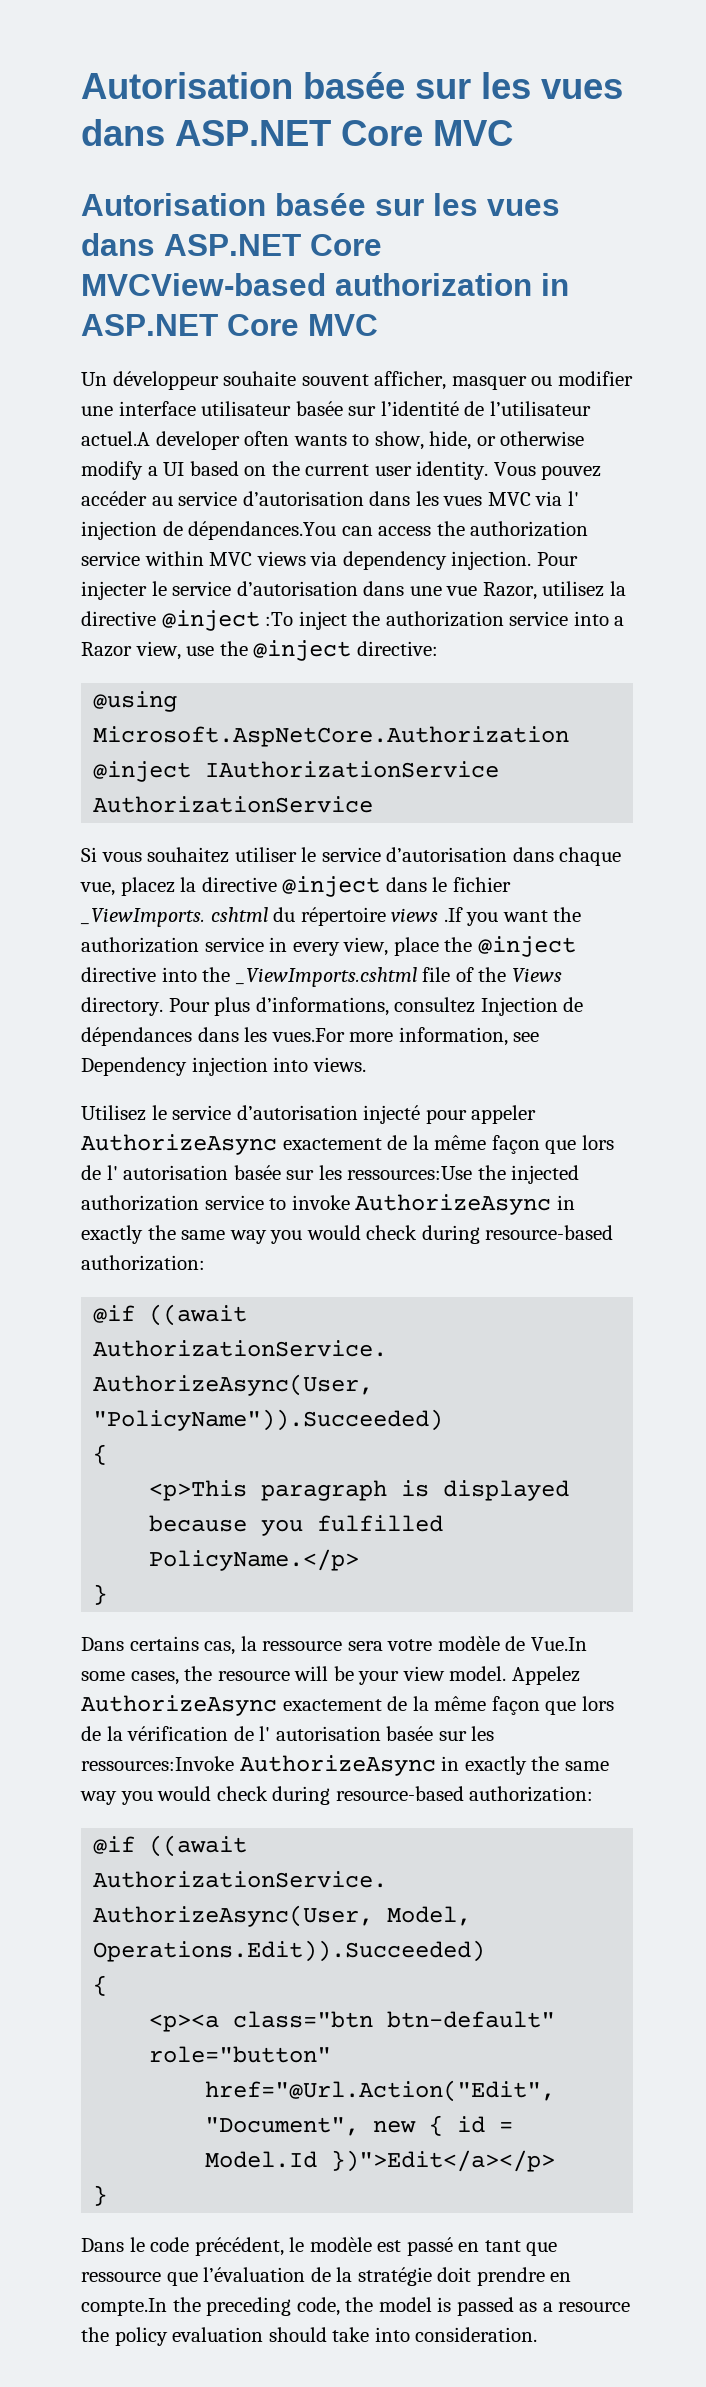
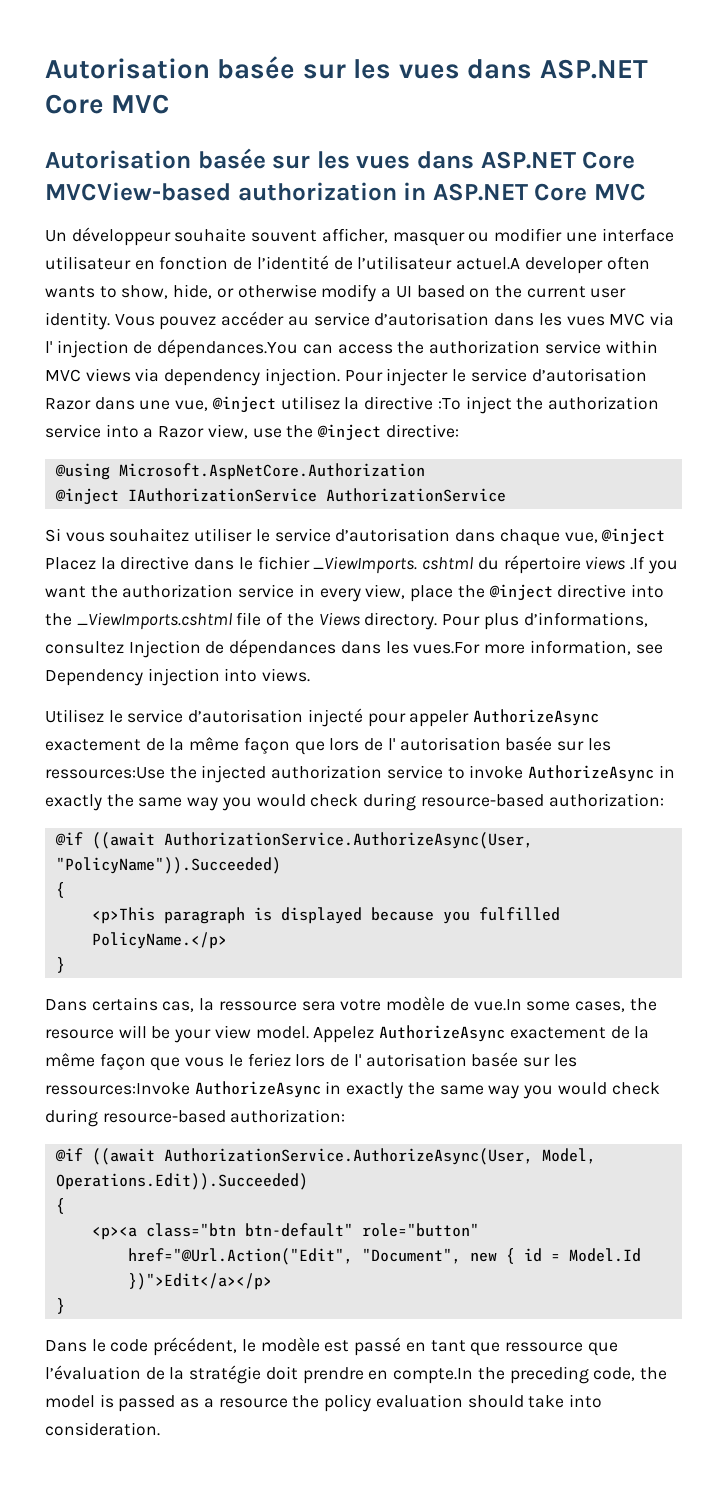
- Un développeur souhaite souvent afficher, masquer ou modifier une interface utilisateur basée sur l’identité de l’utilisateur actuel.A developer often wants to show, hide, or otherwise modify a UI based on the current user identity.
+ Un développeur souhaite souvent afficher, masquer ou modifier une interface utilisateur en fonction de l’identité de l’utilisateur actuel.A developer often wants to show, hide, or otherwise modify a UI based on the current user identity.
- Pour injecter le service d’autorisation dans une vue Razor, utilisez la directive @inject :To inject the authorization service into a Razor view, use the @inject directive:
+ Pour injecter le service d’autorisation Razor dans une vue, @inject utilisez la directive :To inject the authorization service into a Razor view, use the @inject directive:
- Si vous souhaitez utiliser le service d’autorisation dans chaque vue, placez la directive @inject dans le fichier _ViewImports. cshtml du répertoire views .If you want the authorization service in every view, place the @inject directive into the _ViewImports.cshtml file of the Views directory.
+ Si vous souhaitez utiliser le service d’autorisation dans chaque vue, @inject Placez la directive dans le fichier _ViewImports. cshtml du répertoire views .If you want the authorization service in every view, place the @inject directive into the _ViewImports.cshtml file of the Views directory.
- Dans certains cas, la ressource sera votre modèle de Vue.In some cases, the resource will be your view model.
+ Dans certains cas, la ressource sera votre modèle de vue.In some cases, the resource will be your view model.
- Appelez AuthorizeAsync exactement de la même façon que lors de la vérification de l' autorisation basée sur les ressources:Invoke AuthorizeAsync in exactly the same way you would check during resource-based authorization:
+ Appelez AuthorizeAsync exactement de la même façon que vous le feriez lors de l' autorisation basée sur les ressources:Invoke AuthorizeAsync in exactly the same way you would check during resource-based authorization:

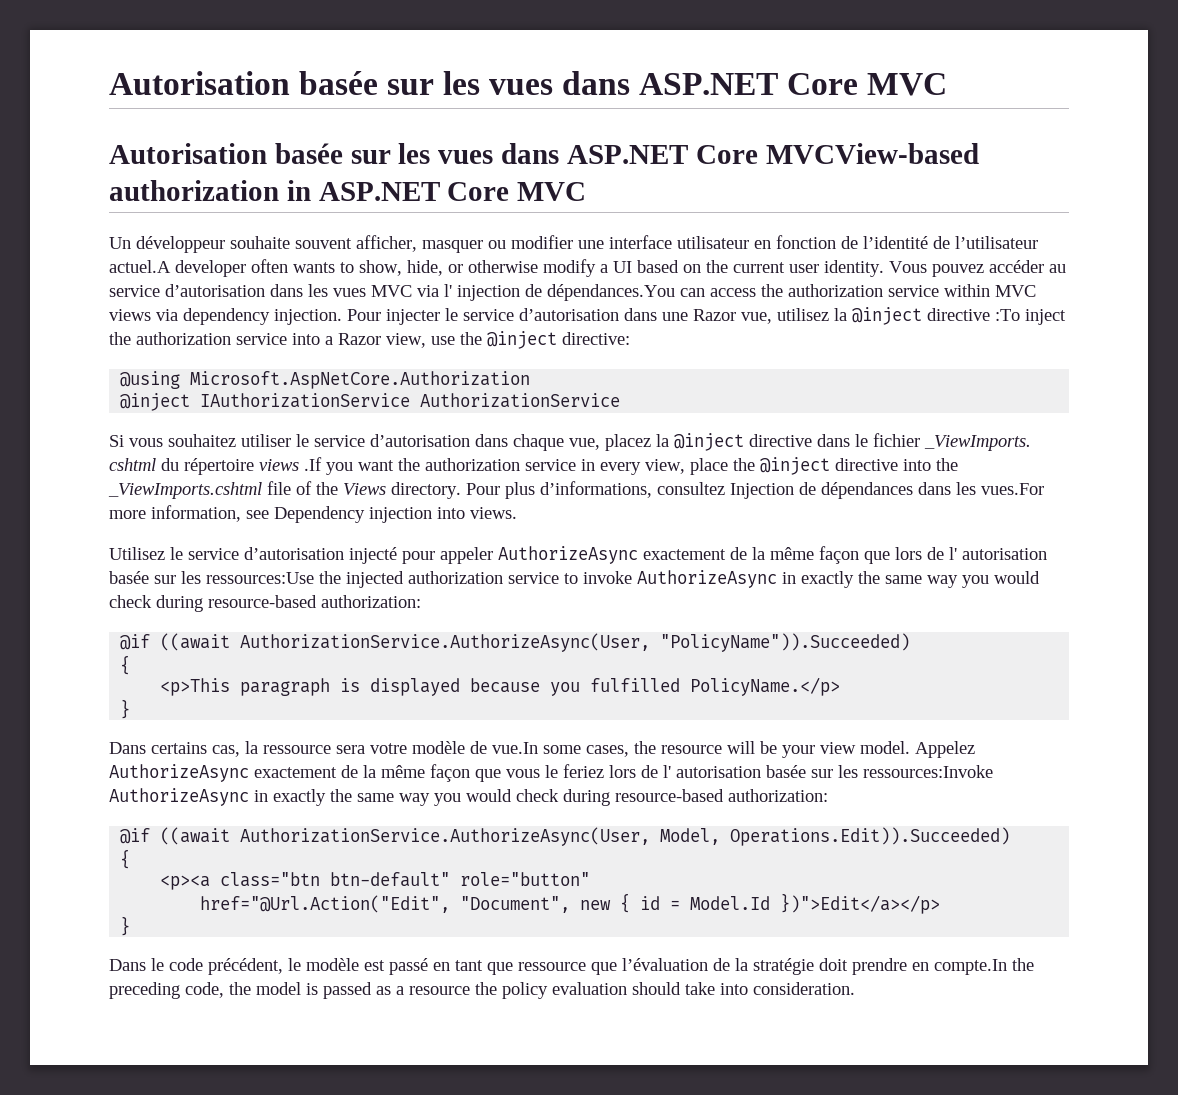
- Pour injecter le service d’autorisation Razor dans une vue, @inject utilisez la directive :To inject the authorization service into a Razor view, use the @inject directive:
+ Pour injecter le service d’autorisation dans une Razor vue, utilisez la @inject directive :To inject the authorization service into a Razor view, use the @inject directive:
- Si vous souhaitez utiliser le service d’autorisation dans chaque vue, @inject Placez la directive dans le fichier _ViewImports. cshtml du répertoire views .If you want the authorization service in every view, place the @inject directive into the _ViewImports.cshtml file of the Views directory.
+ Si vous souhaitez utiliser le service d’autorisation dans chaque vue, placez la @inject directive dans le fichier _ViewImports. cshtml du répertoire views .If you want the authorization service in every view, place the @inject directive into the _ViewImports.cshtml file of the Views directory.

